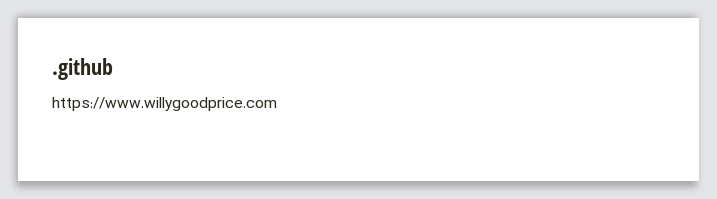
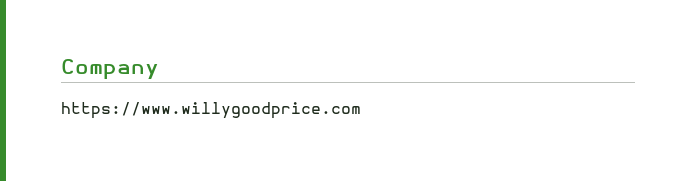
- .github
+ Company

